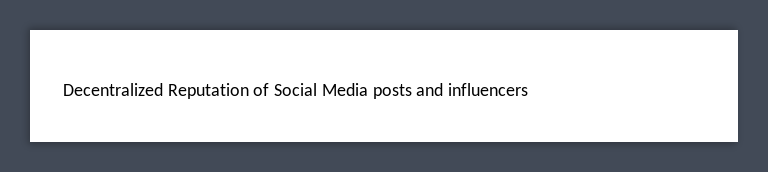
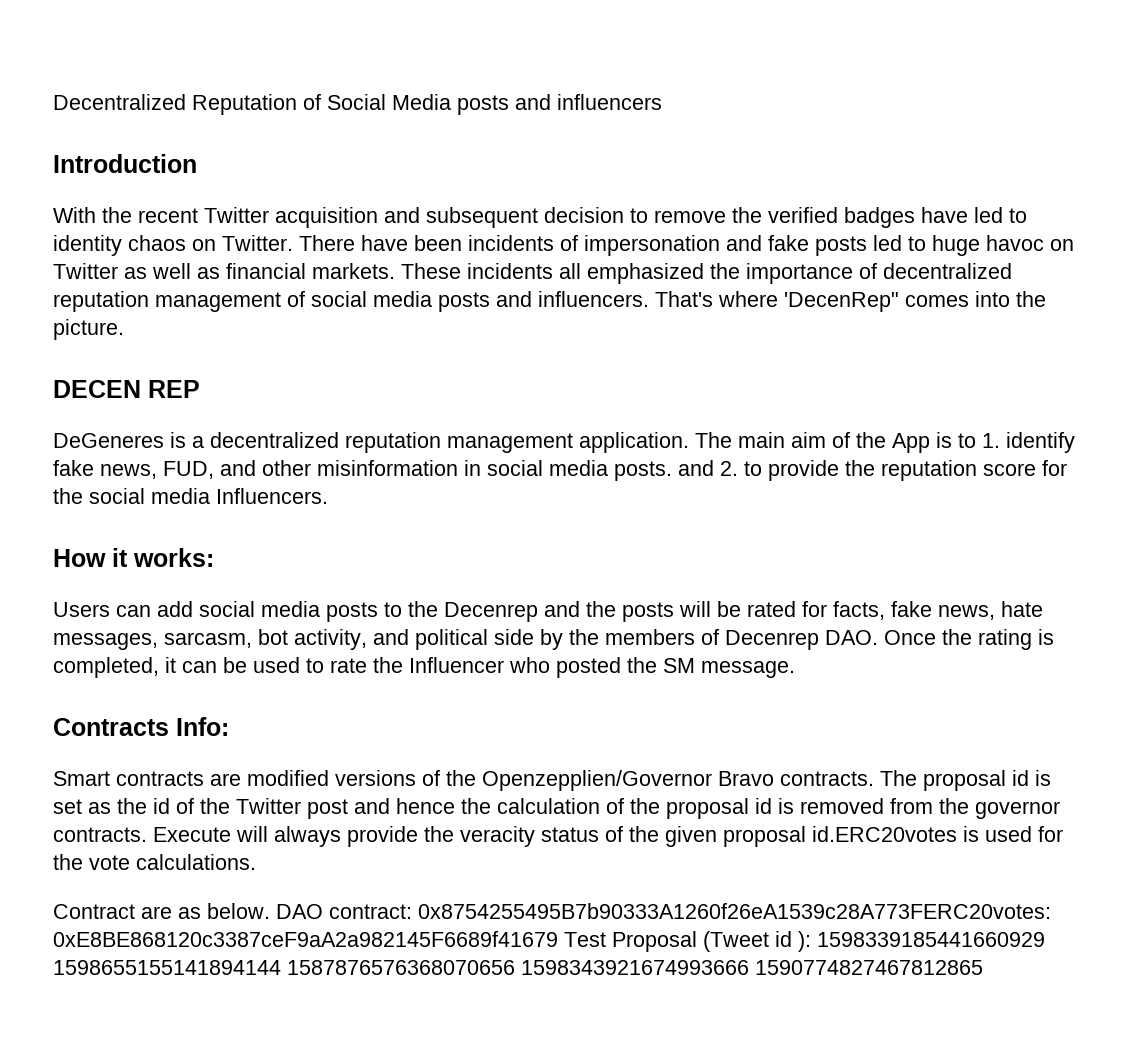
+ Introduction
+ With the recent Twitter acquisition and subsequent decision to remove the verified badges have led to identity chaos on Twitter. There have been incidents of impersonation and fake posts led to huge havoc on Twitter as well as financial markets. These incidents all emphasized the importance of decentralized reputation management of social media posts and influencers. That's where 'DecenRep" comes into the picture.
+ DECEN REP
+ DeGeneres is a decentralized reputation management application. The main aim of the App is to 1. identify fake news, FUD, and other misinformation in social media posts. and 2. to provide the reputation score for the social media Influencers.
+ How it works:
+ Users can add social media posts to the Decenrep and the posts will be rated for facts, fake news, hate messages, sarcasm, bot activity, and political side by the members of Decenrep DAO. Once the rating is completed, it can be used to rate the Influencer who posted the SM message.
+ Contracts Info:
+ Smart contracts are modified versions of the Openzepplien/Governor Bravo contracts. The proposal id is set as the id of the Twitter post and hence the calculation of the proposal id is removed from the governor contracts. Execute will always provide the veracity status of the given proposal id.ERC20votes is used for the vote calculations.
+ Contract are as below. DAO contract: 0x8754255495B7b90333A1260f26eA1539c28A773FERC20votes: 0xE8BE868120c3387ceF9aA2a982145F6689f41679 Test Proposal (Tweet id ): 1598339185441660929 1598655155141894144 1587876576368070656 1598343921674993666 1590774827467812865

